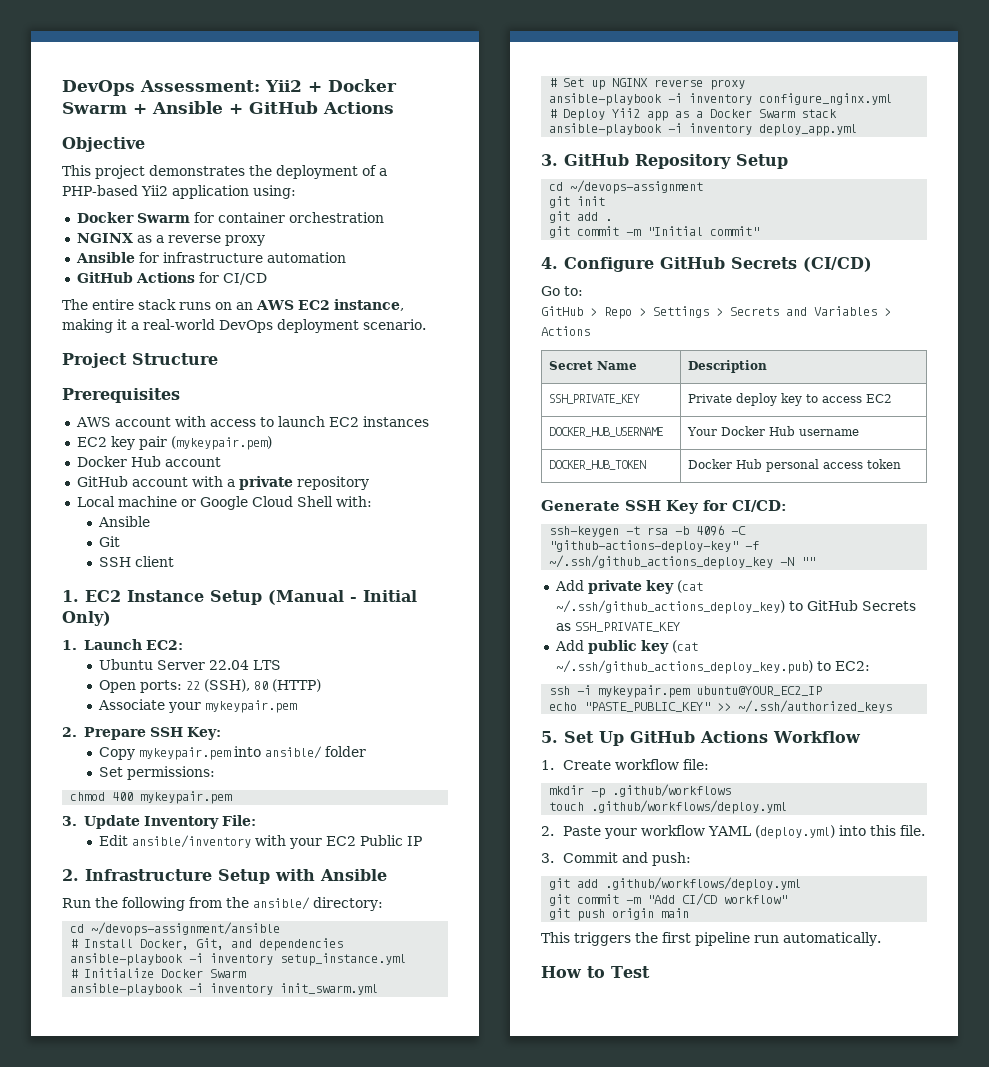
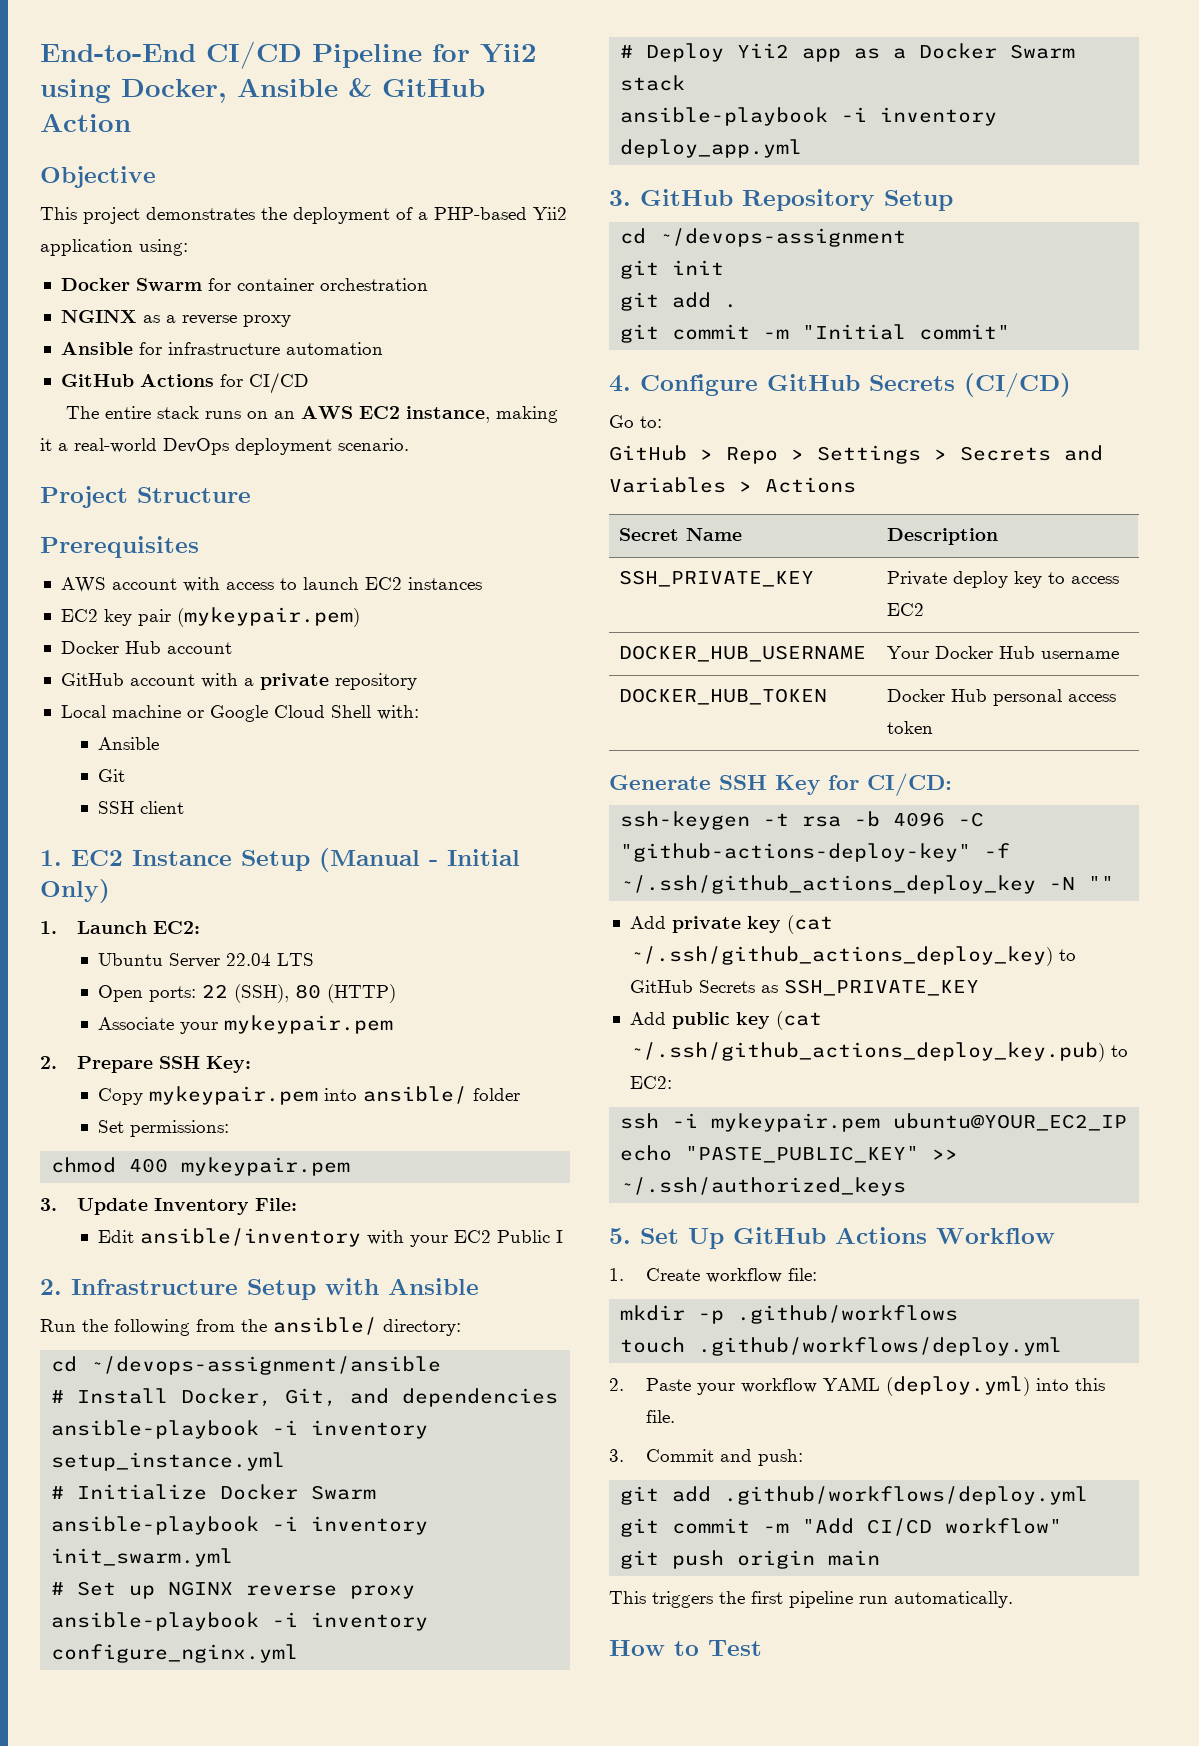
- DevOps Assessment: Yii2 + Docker Swarm + Ansible + GitHub Actions
+ End-to-End CI/CD Pipeline for Yii2 using Docker, Ansible & GitHub Action
- Edit ansible/inventory with your EC2 Public IP
+ Edit ansible/inventory with your EC2 Public I

